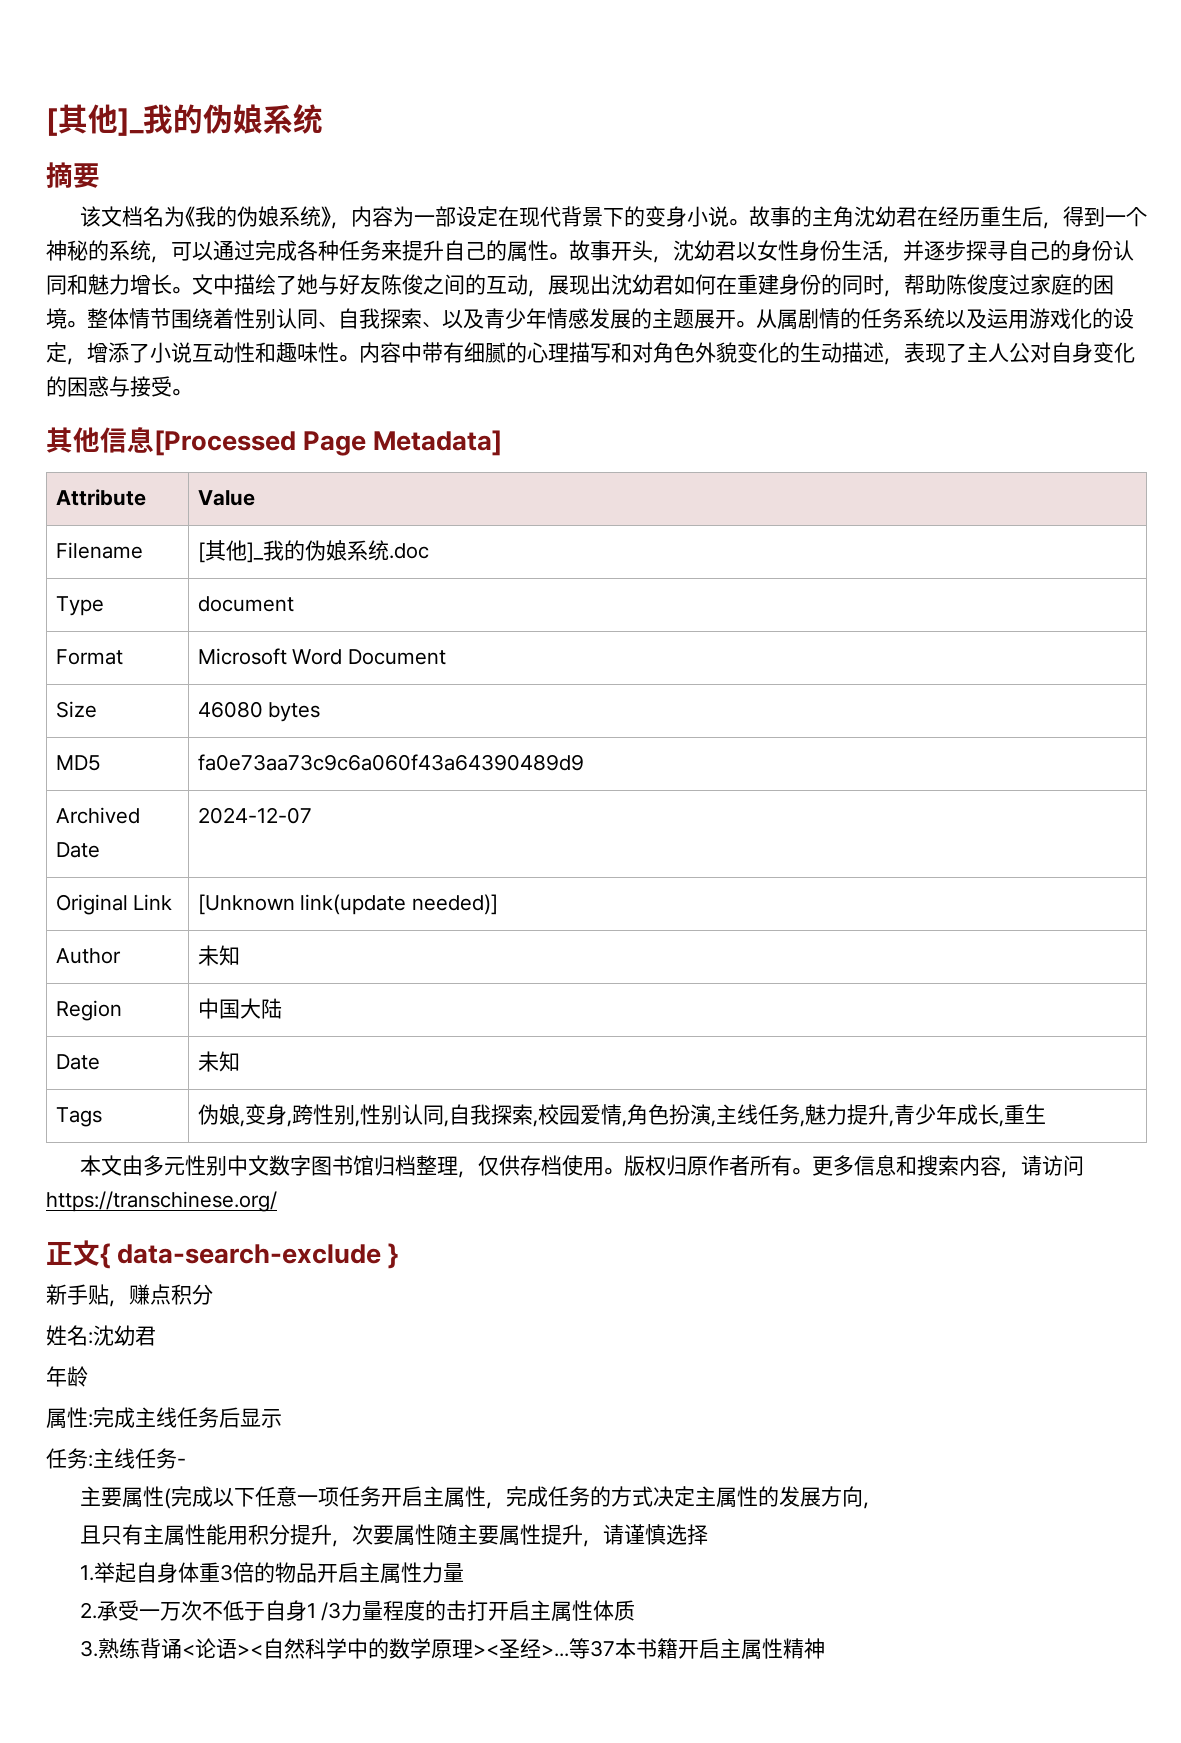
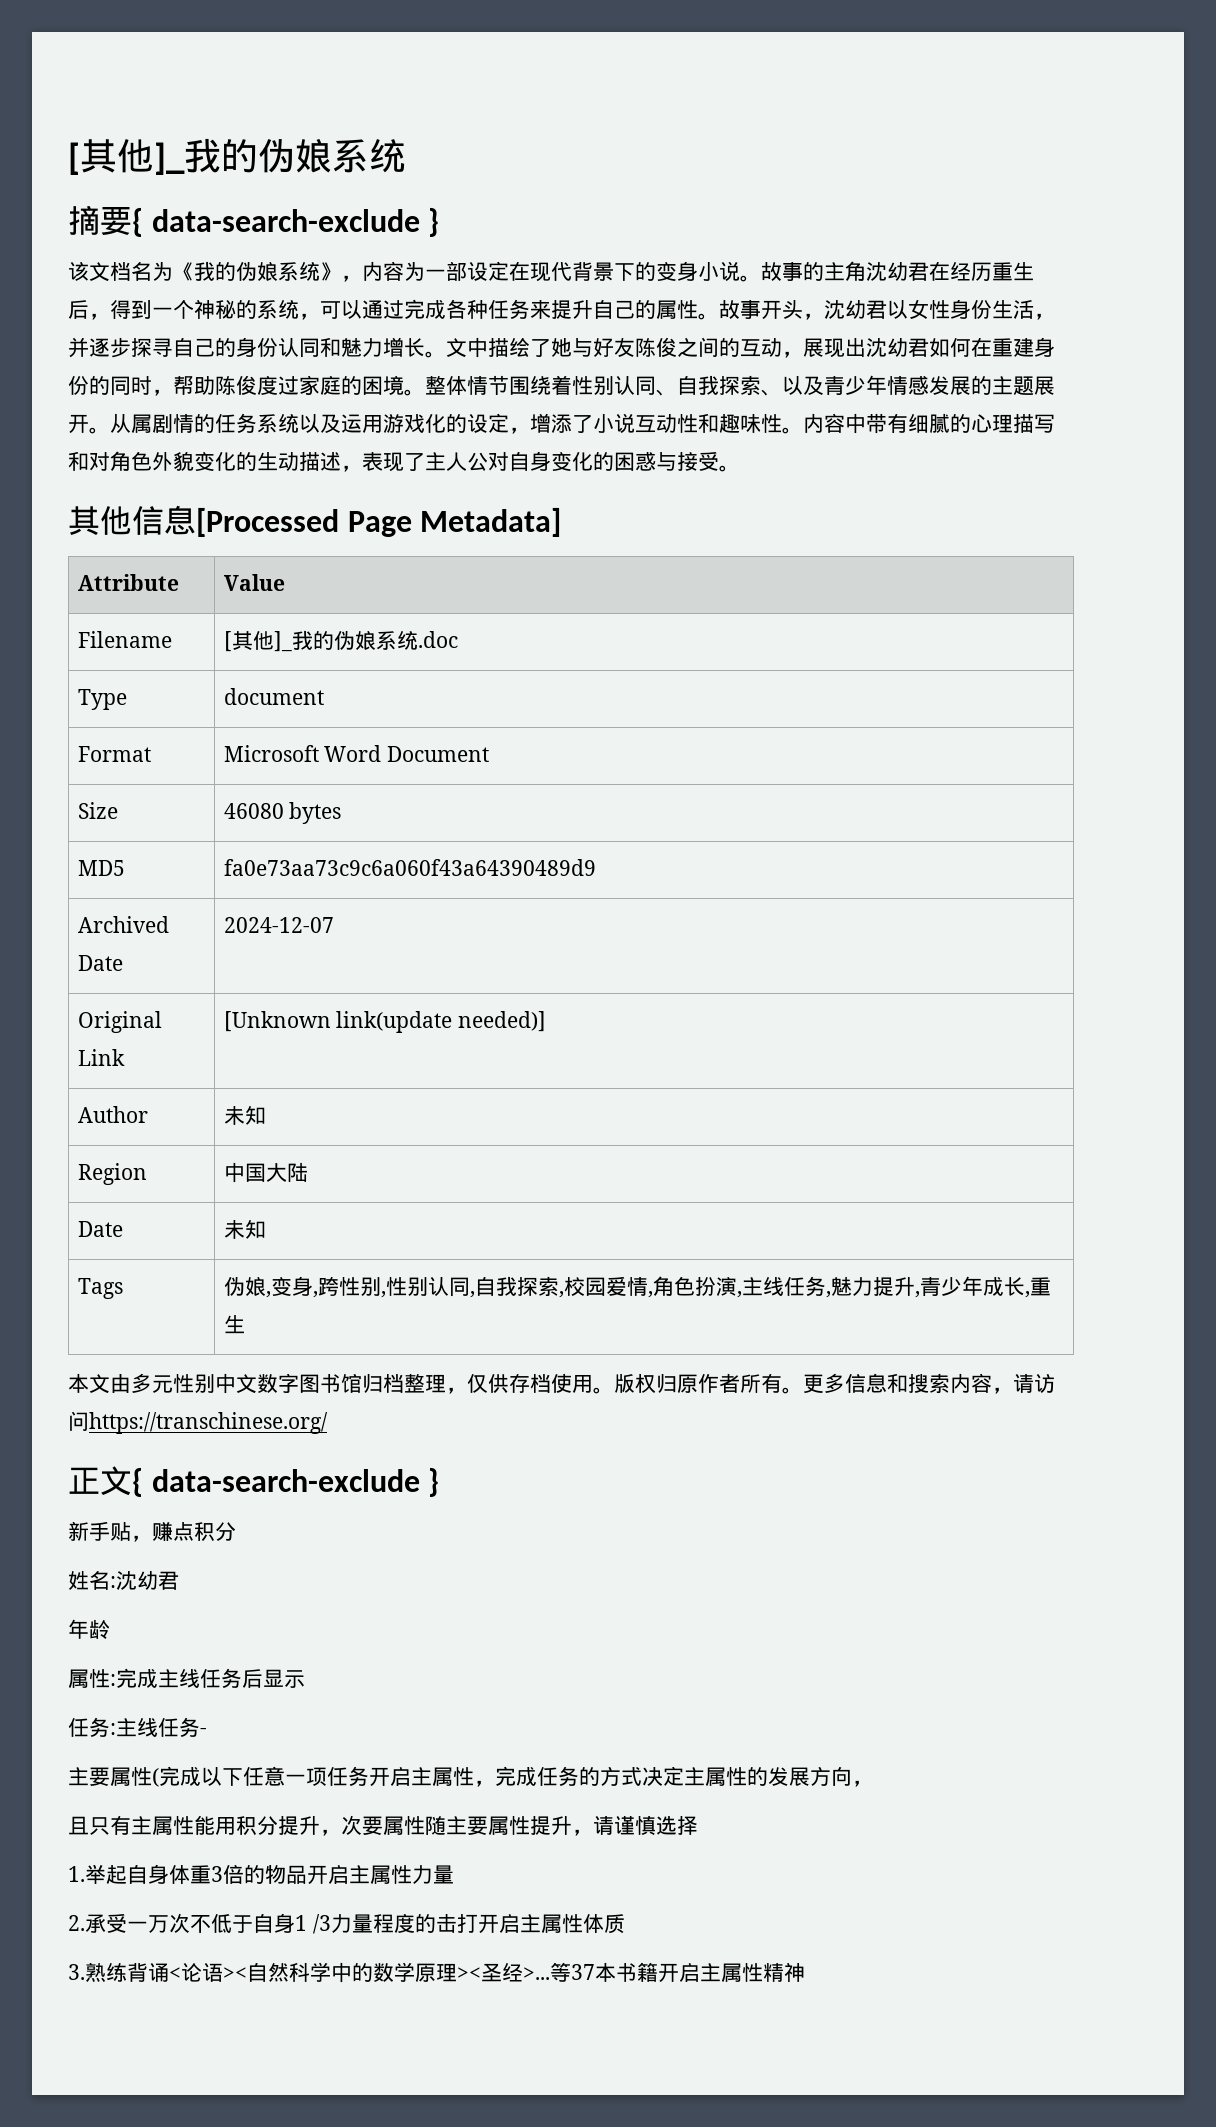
- 摘要
+ 摘要{ data-search-exclude }

